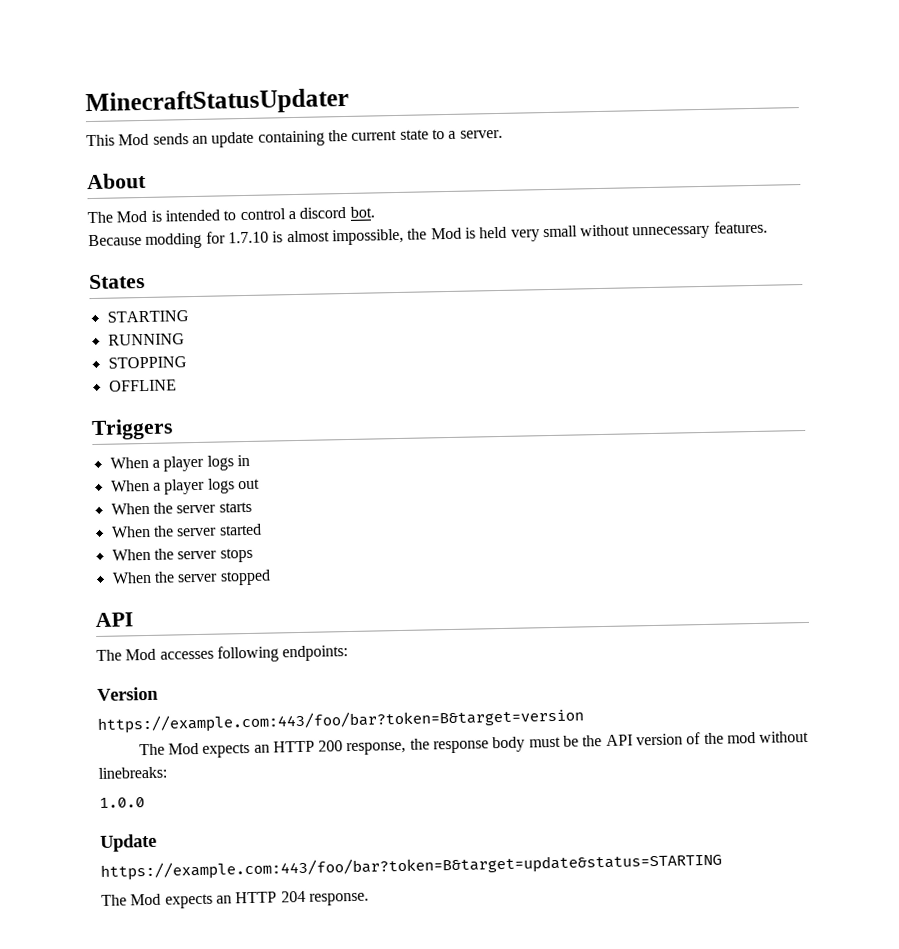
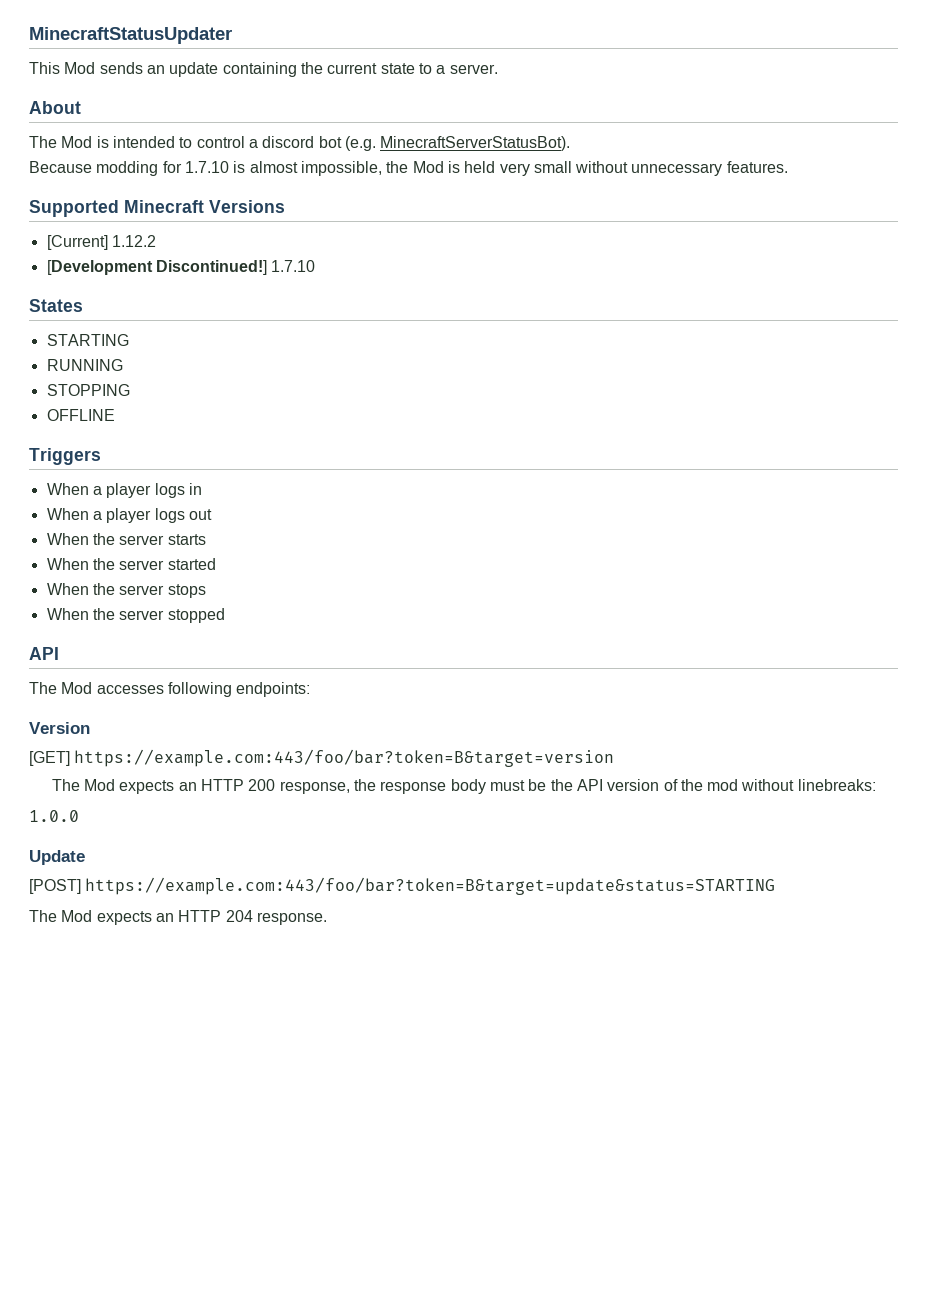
- The Mod is intended to control a discord bot.
+ The Mod is intended to control a discord bot (e.g. MinecraftServerStatusBot).
+ Supported Minecraft Versions
+ [Current] 1.12.2
+ [Development Discontinued!] 1.7.10
- https://example.com:443/foo/bar?token=B&target=version
+ [GET] https://example.com:443/foo/bar?token=B&target=version
- https://example.com:443/foo/bar?token=B&target=update&status=STARTING
+ [POST] https://example.com:443/foo/bar?token=B&target=update&status=STARTING

